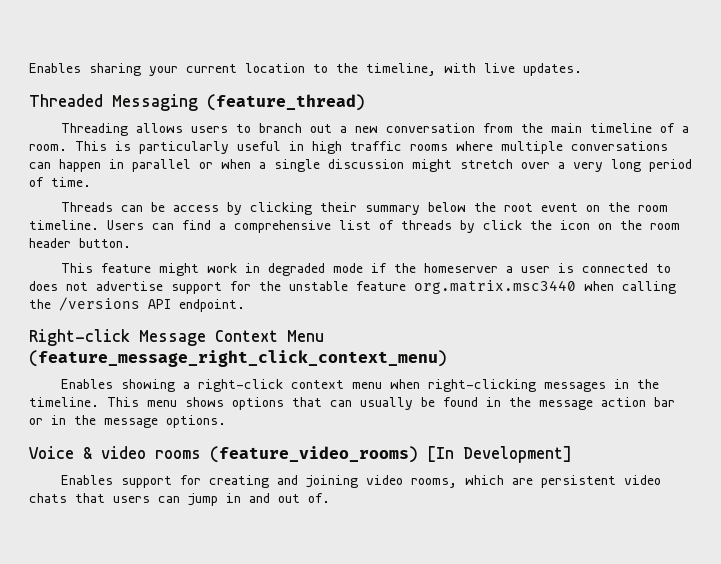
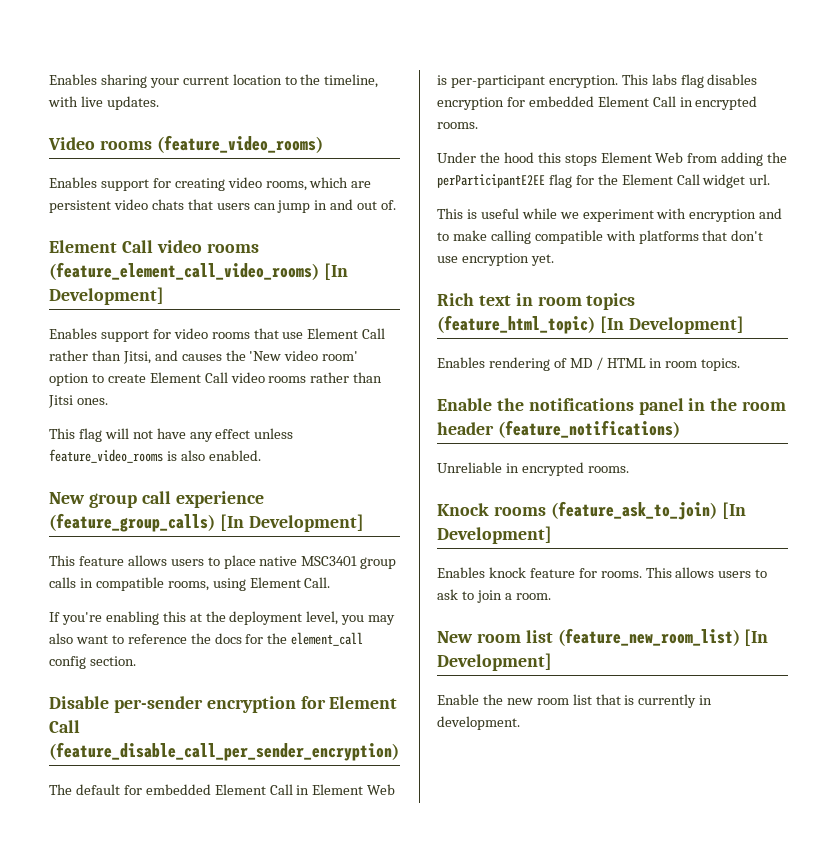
- Threaded Messaging (feature_thread)
- Threading allows users to branch out a new conversation from the main timeline of a room. This is particularly useful in high traffic rooms where multiple conversations can happen in parallel or when a single discussion might stretch over a very long period of time.
- Threads can be access by clicking their summary below the root event on the room timeline. Users can find a comprehensive list of threads by click the icon on the room header button.
- This feature might work in degraded mode if the homeserver a user is connected to does not advertise support for the unstable feature org.matrix.msc3440 when calling the /versions API endpoint.
- Right-click Message Context Menu (feature_message_right_click_context_menu)
- Enables showing a right-click context menu when right-clicking messages in the timeline. This menu shows options that can usually be found in the message action bar or in the message options.
- Voice & video rooms (feature_video_rooms) [In Development]
+ Video rooms (feature_video_rooms)
- Enables support for creating and joining video rooms, which are persistent video chats that users can jump in and out of.
+ Enables support for creating video rooms, which are persistent video chats that users can jump in and out of.
+ Element Call video rooms (feature_element_call_video_rooms) [In Development]
+ Enables support for video rooms that use Element Call rather than Jitsi, and causes the 'New video room' option to create Element Call video rooms rather than Jitsi ones.
+ This flag will not have any effect unless feature_video_rooms is also enabled.
+ New group call experience (feature_group_calls) [In Development]
+ This feature allows users to place native MSC3401 group calls in compatible rooms, using Element Call.
+ If you're enabling this at the deployment level, you may also want to reference the docs for the element_call config section.
+ Disable per-sender encryption for Element Call (feature_disable_call_per_sender_encryption)
+ The default for embedded Element Call in Element Web is per-participant encryption. This labs flag disables encryption for embedded Element Call in encrypted rooms.
+ Under the hood this stops Element Web from adding the perParticipantE2EE flag for the Element Call widget url.
+ This is useful while we experiment with encryption and to make calling compatible with platforms that don't use encryption yet.
+ Rich text in room topics (feature_html_topic) [In Development]
+ Enables rendering of MD / HTML in room topics.
+ Enable the notifications panel in the room header (feature_notifications)
+ Unreliable in encrypted rooms.
+ Knock rooms (feature_ask_to_join) [In Development]
+ Enables knock feature for rooms. This allows users to ask to join a room.
+ New room list (feature_new_room_list) [In Development]
+ Enable the new room list that is currently in development.

